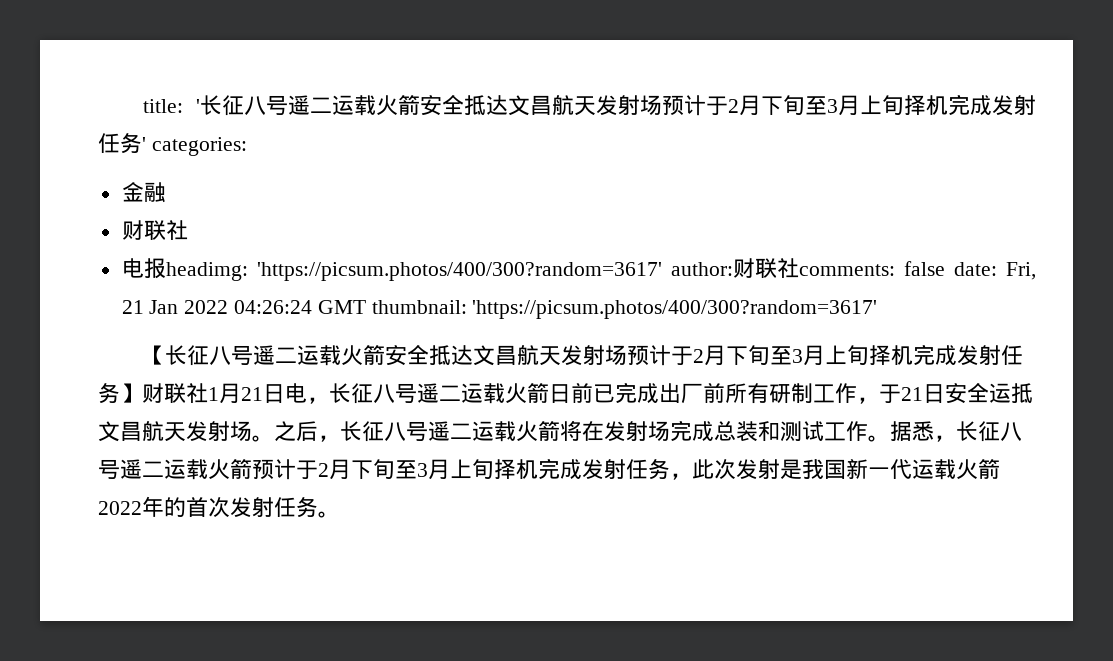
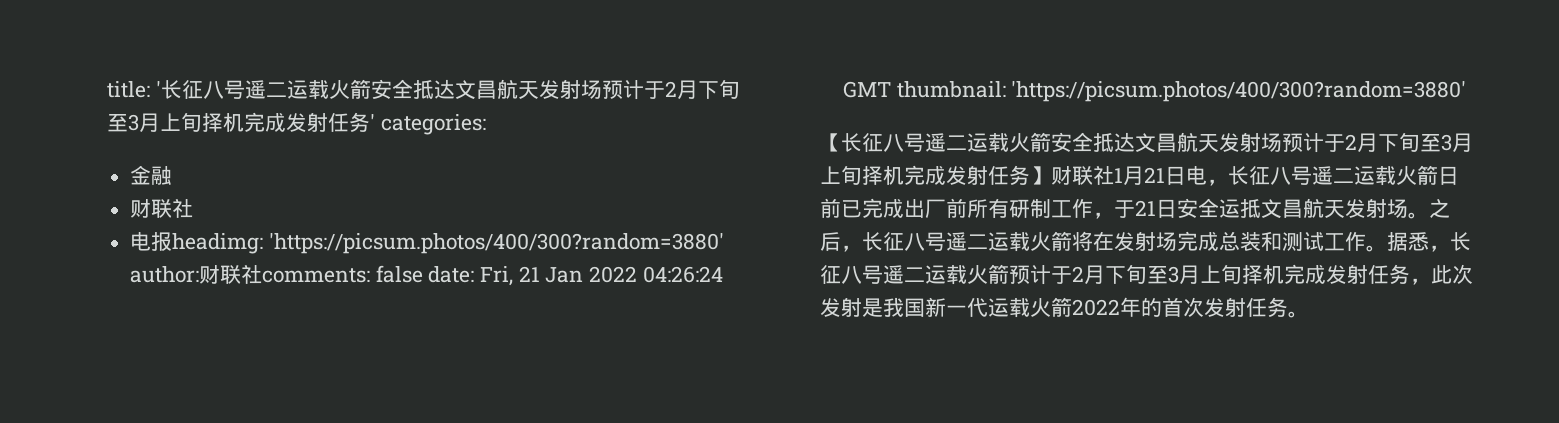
- 电报headimg: 'https://picsum.photos/400/300?random=3617' author:财联社comments: false date: Fri, 21 Jan 2022 04:26:24 GMT thumbnail: 'https://picsum.photos/400/300?random=3617'
+ 电报headimg: 'https://picsum.photos/400/300?random=3880' author:财联社comments: false date: Fri, 21 Jan 2022 04:26:24 GMT thumbnail: 'https://picsum.photos/400/300?random=3880'

